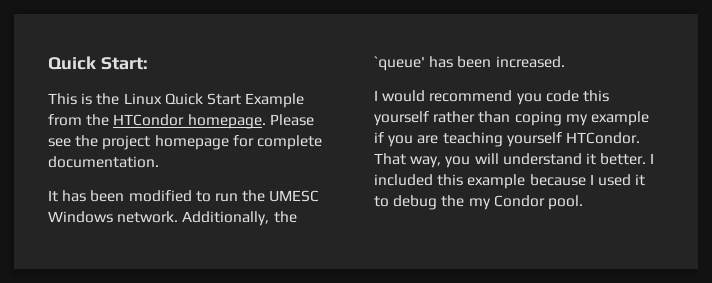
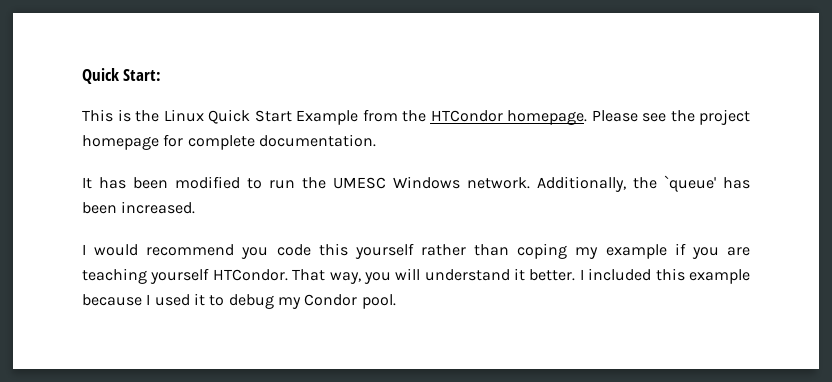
- I included this example because I used it to debug the my Condor pool.
+ I included this example because I used it to debug my Condor pool.

